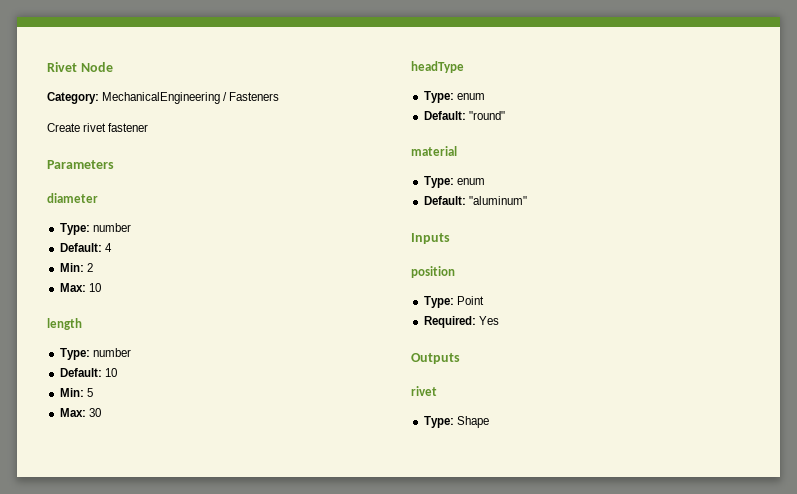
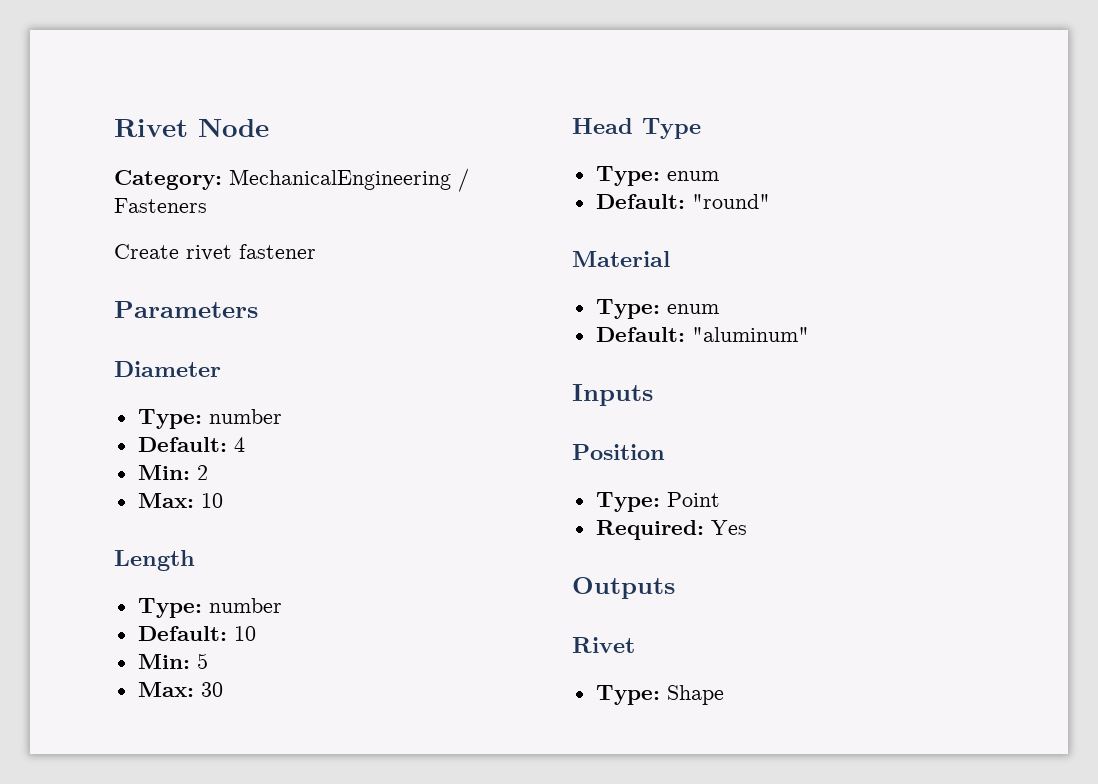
- diameter
+ Diameter
- length
+ Length
- headType
+ Head Type
- material
+ Material
- position
+ Position
  Outputs
- rivet
+ Rivet

